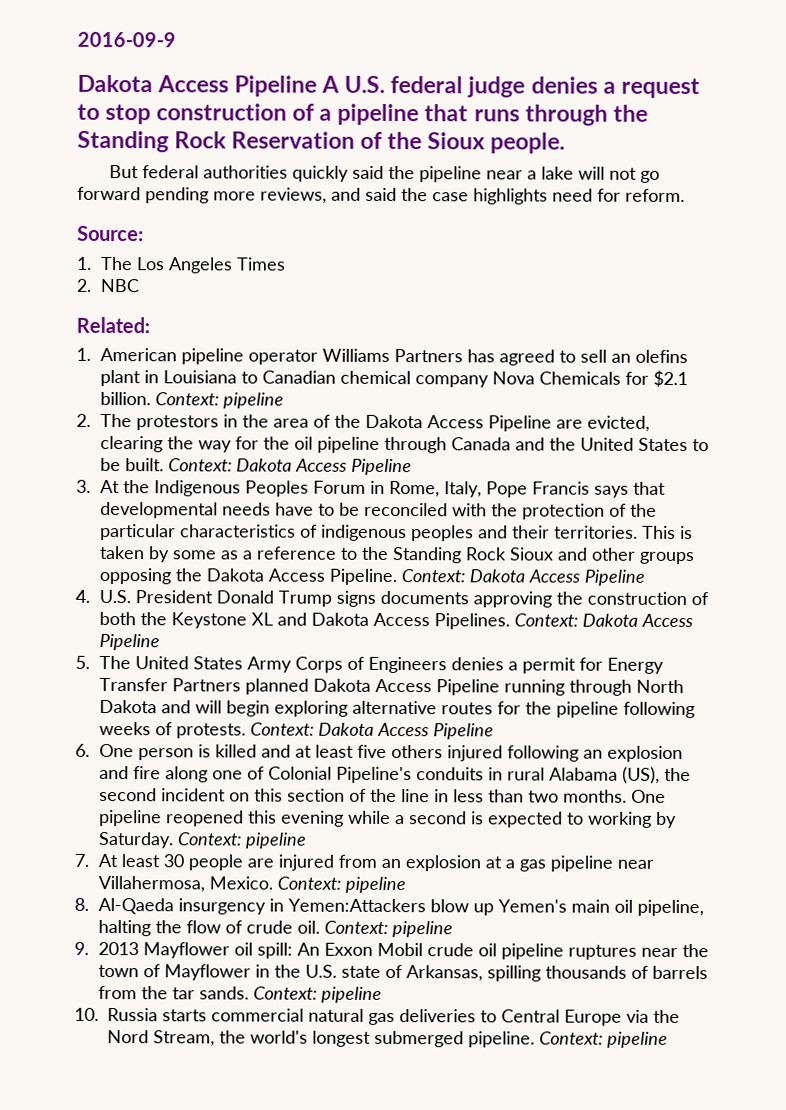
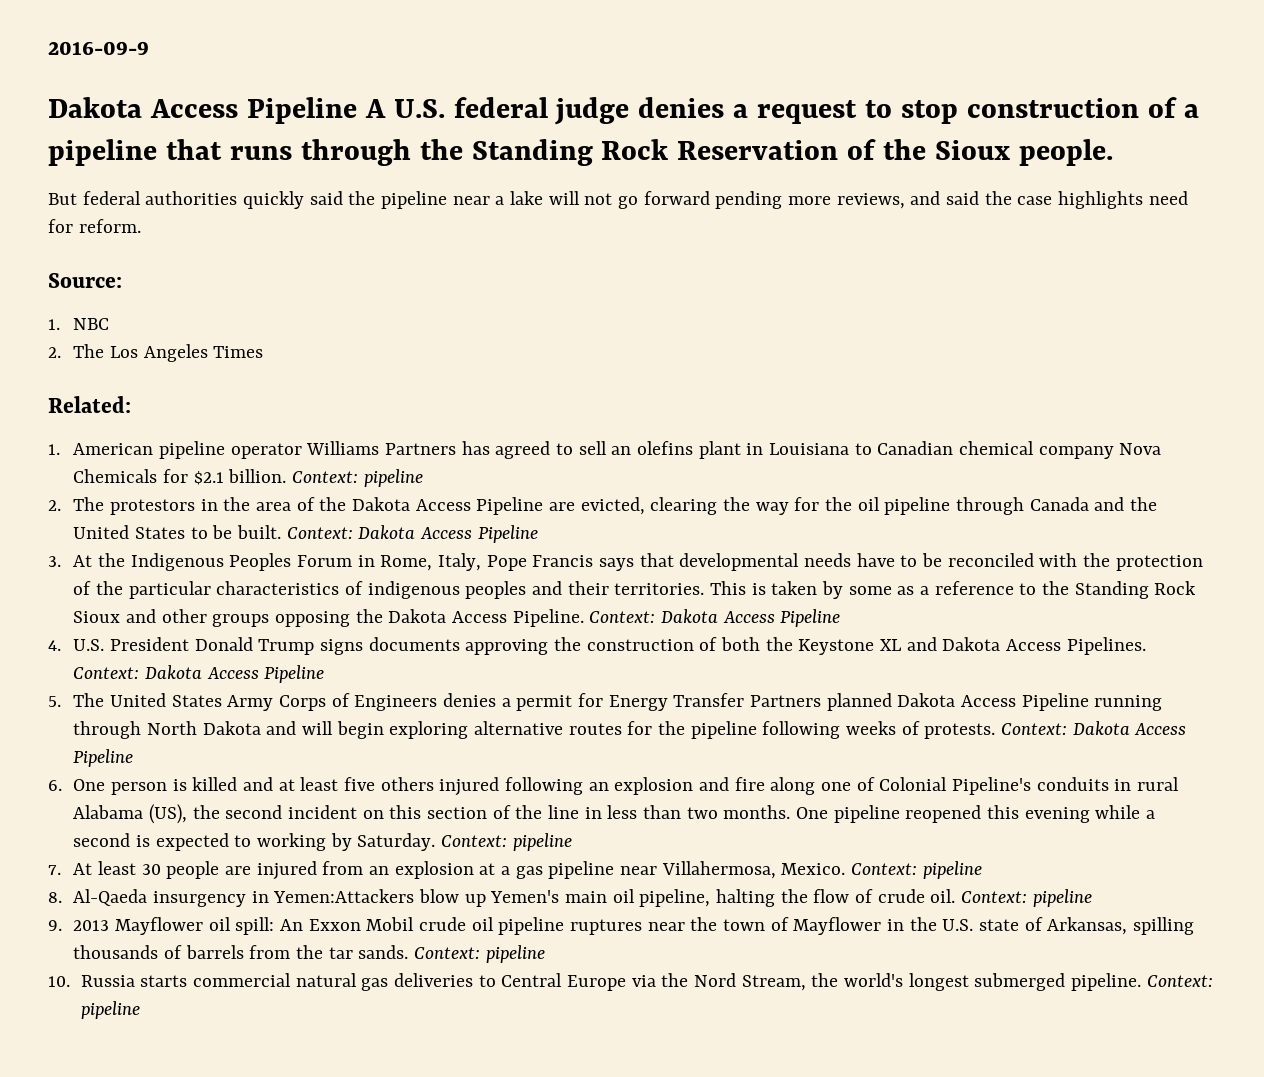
- 1. The Los Angeles Times
+ 1. NBC
+ 2. The Los Angeles Times
- 2. NBC

